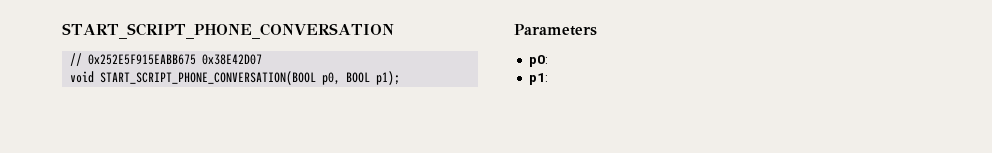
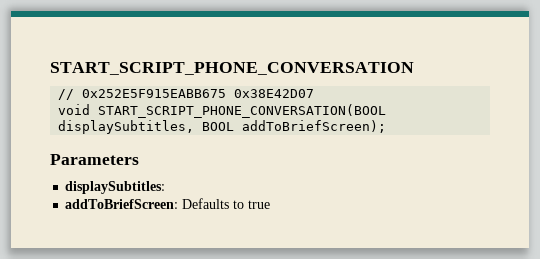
- void START_SCRIPT_PHONE_CONVERSATION(BOOL p0, BOOL p1);
+ void START_SCRIPT_PHONE_CONVERSATION(BOOL displaySubtitles, BOOL addToBriefScreen);
  Parameters
- p0:
- p1:
+ displaySubtitles:
+ addToBriefScreen: Defaults to true

